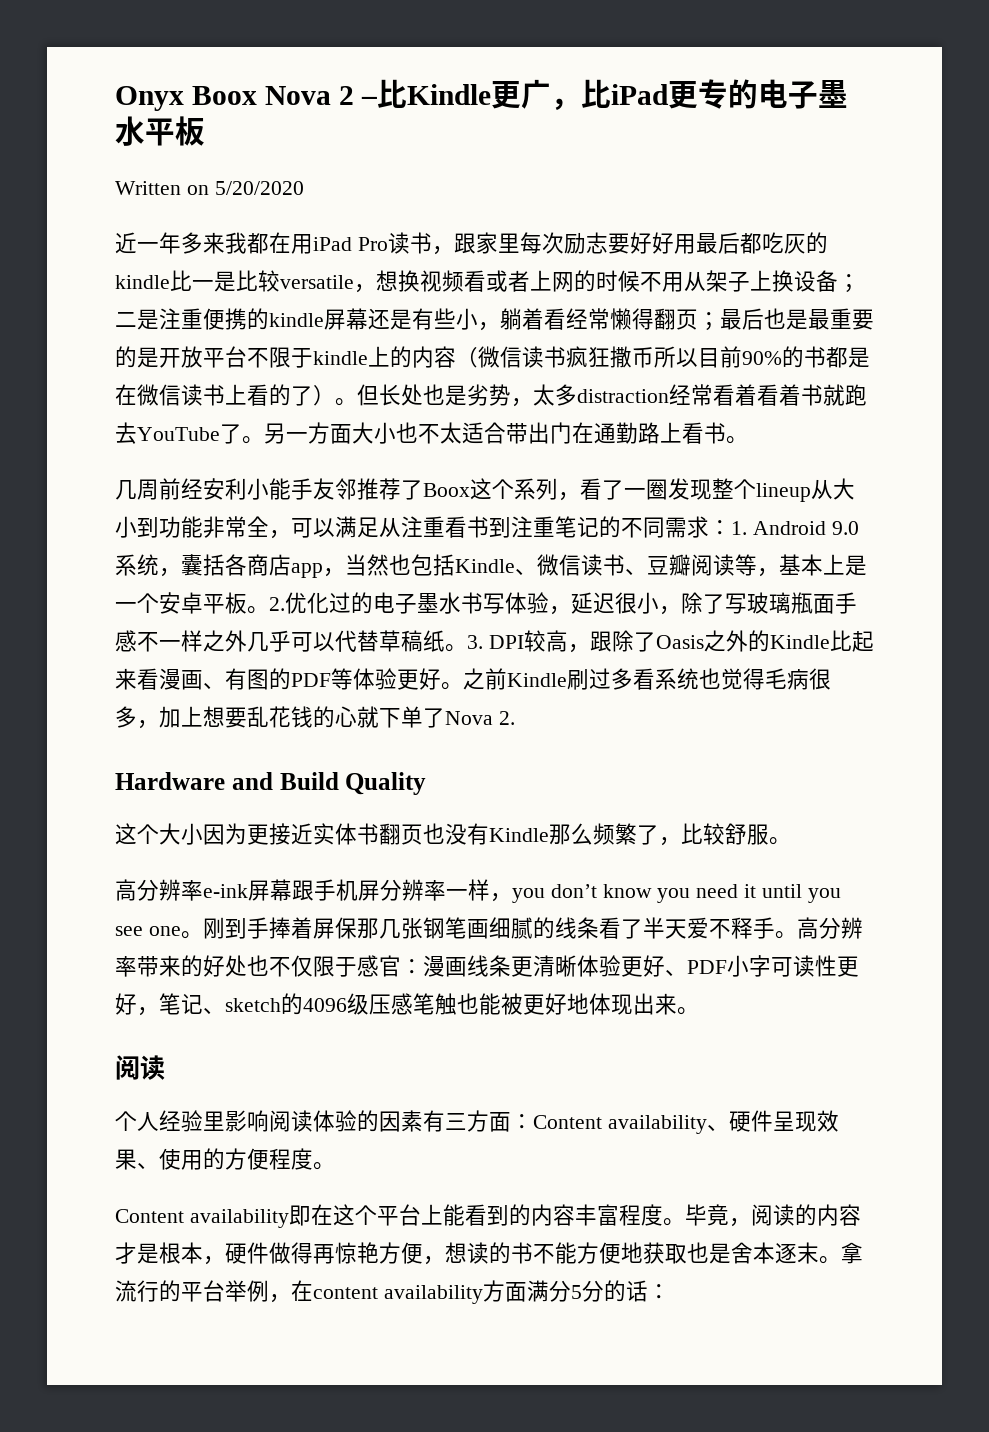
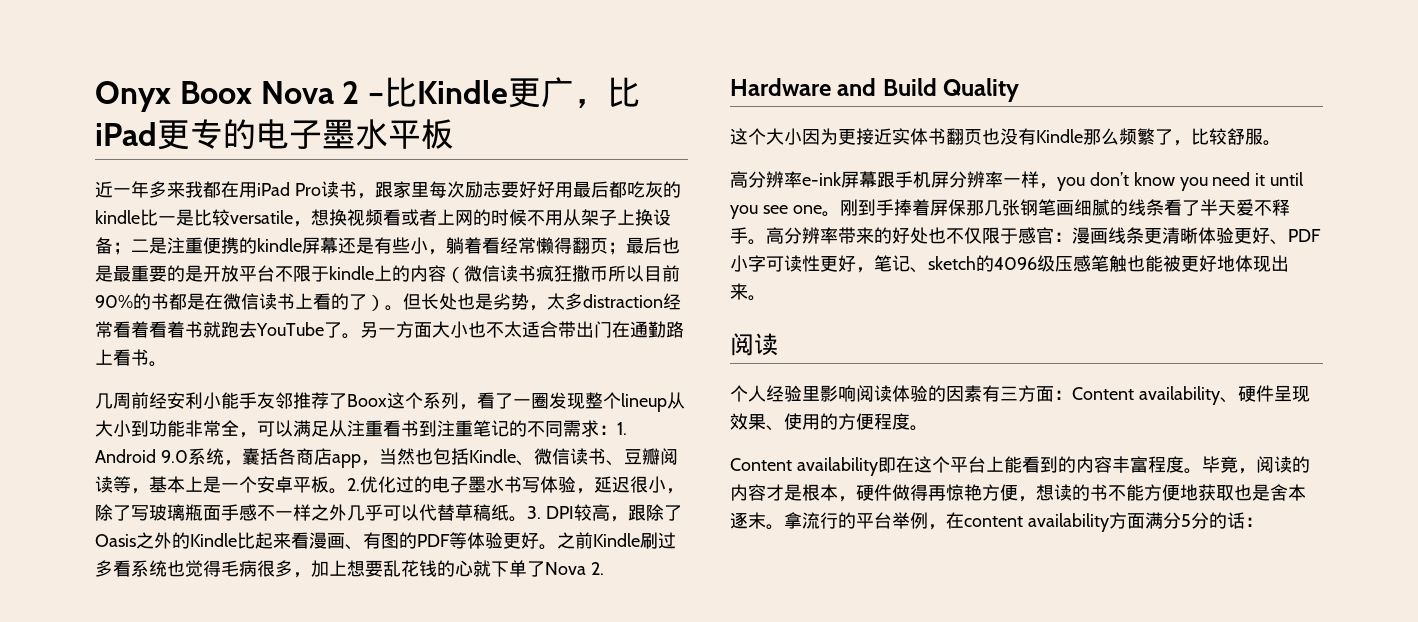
- Written on 5/20/2020

